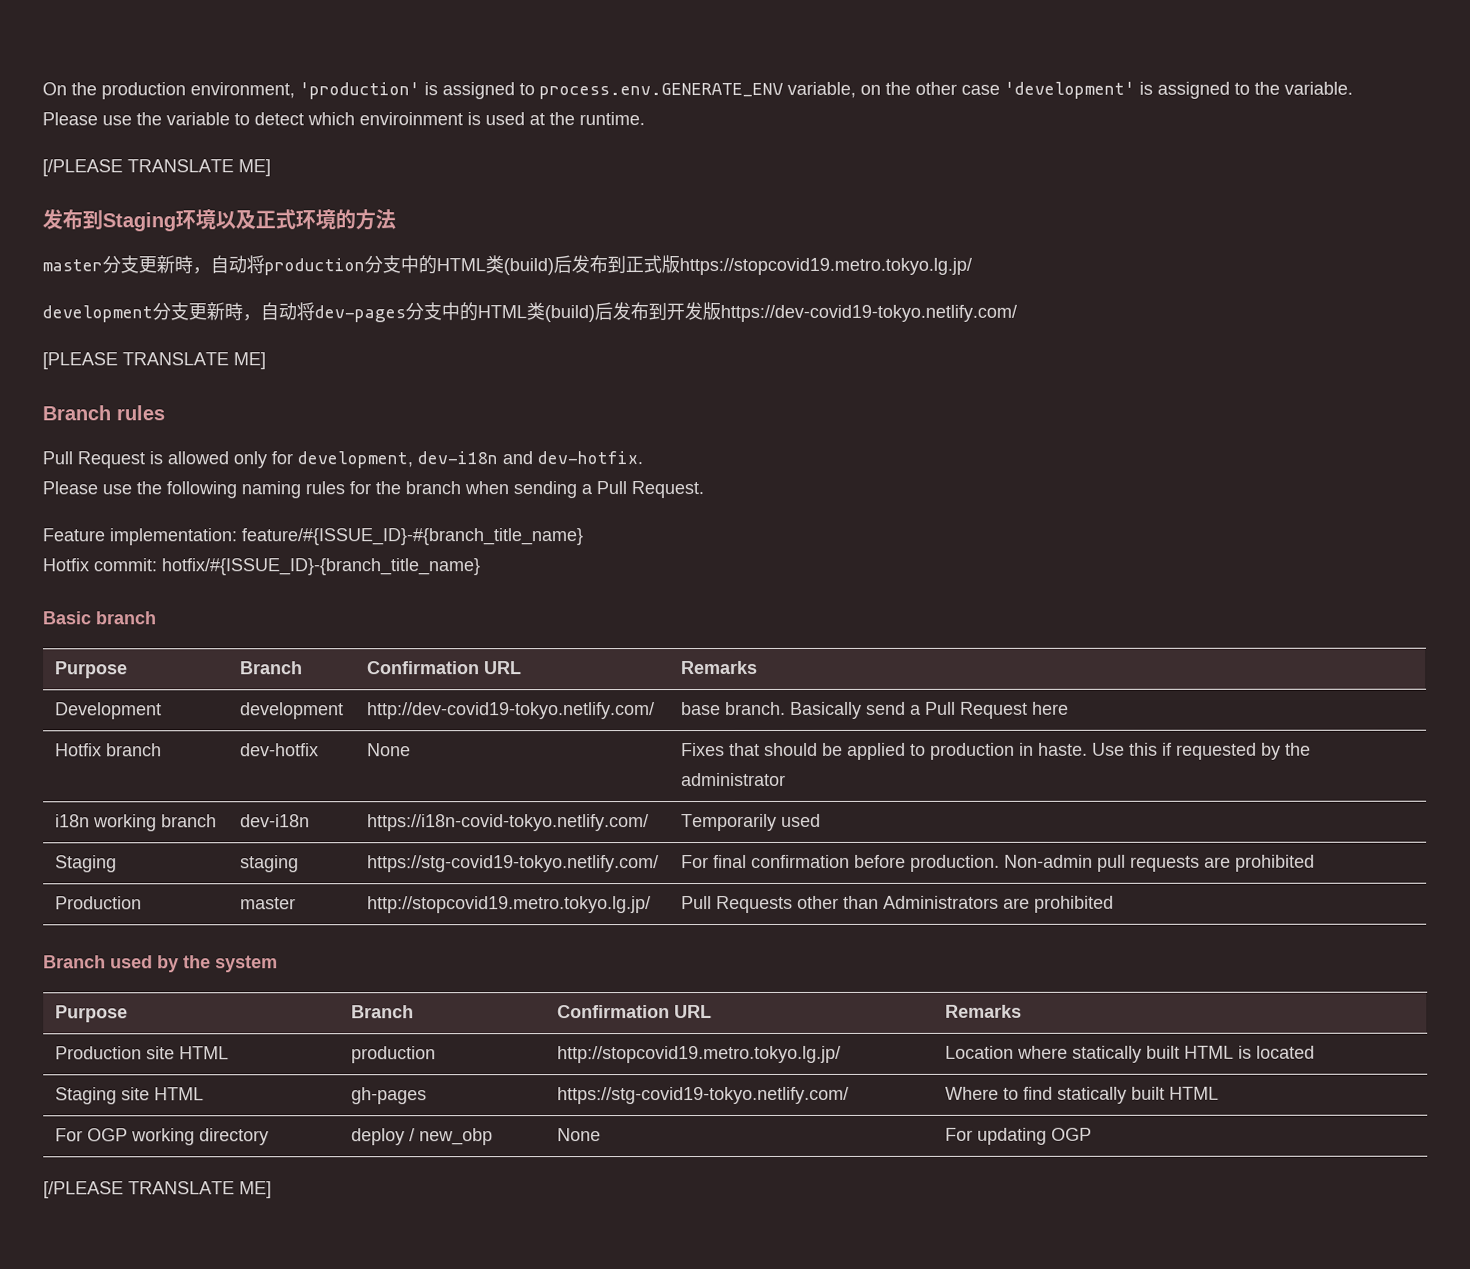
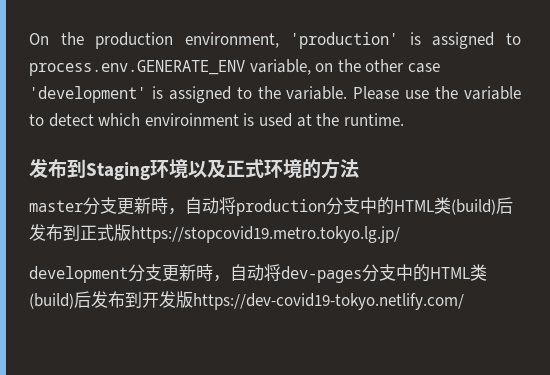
- On the production environment, 'production' is assigned to process.env.GENERATE_ENV variable, on the other case 'development' is assigned to the variable.
- Please use the variable to detect which enviroinment is used at the runtime.
- [/PLEASE TRANSLATE ME]
+ On the production environment, 'production' is assigned to process.env.GENERATE_ENV variable, on the other case 'development' is assigned to the variable. Please use the variable to detect which enviroinment is used at the runtime.
- [PLEASE TRANSLATE ME]
- Branch rules
- Pull Request is allowed only for development, dev-i18n and dev-hotfix.
- Please use the following naming rules for the branch when sending a Pull Request.
- Feature implementation: feature/#{ISSUE_ID}-#{branch_title_name}
- Hotfix commit: hotfix/#{ISSUE_ID}-{branch_title_name}
- Basic branch
- Purpose | Branch | Confirmation URL | Remarks
- Development | development | http://dev-covid19-tokyo.netlify.com/ | base branch. Basically send a Pull Request here
- Hotfix branch | dev-hotfix | None | Fixes that should be applied to production in haste. Use this if requested by the administrator
- i18n working branch | dev-i18n | https://i18n-covid-tokyo.netlify.com/ | Temporarily used
- Staging | staging | https://stg-covid19-tokyo.netlify.com/ | For final confirmation before production. Non-admin pull requests are prohibited
- Production | master | http://stopcovid19.metro.tokyo.lg.jp/ | Pull Requests other than Administrators are prohibited
- Branch used by the system
- Purpose | Branch | Confirmation URL | Remarks
- Production site HTML | production | http://stopcovid19.metro.tokyo.lg.jp/ | Location where statically built HTML is located
- Staging site HTML | gh-pages | https://stg-covid19-tokyo.netlify.com/ | Where to find statically built HTML
- For OGP working directory | deploy / new_obp | None | For updating OGP
- [/PLEASE TRANSLATE ME]

